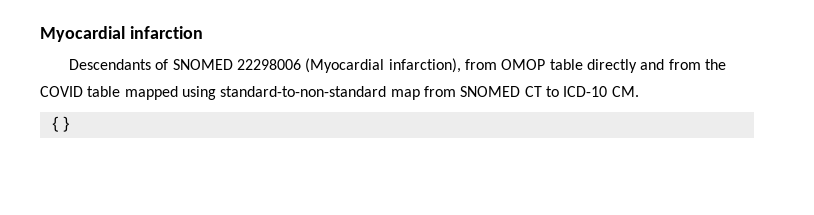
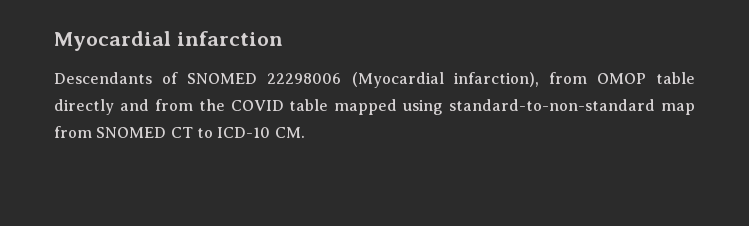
- {}

